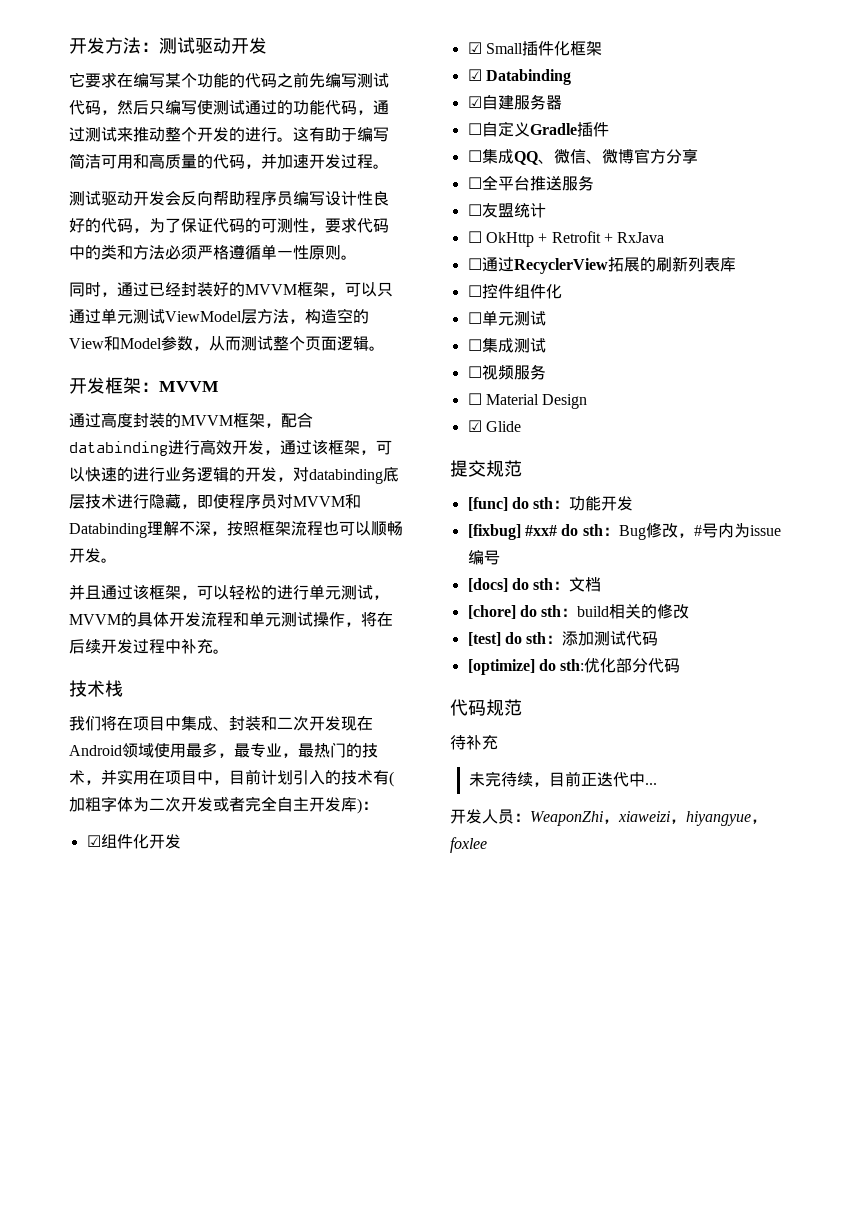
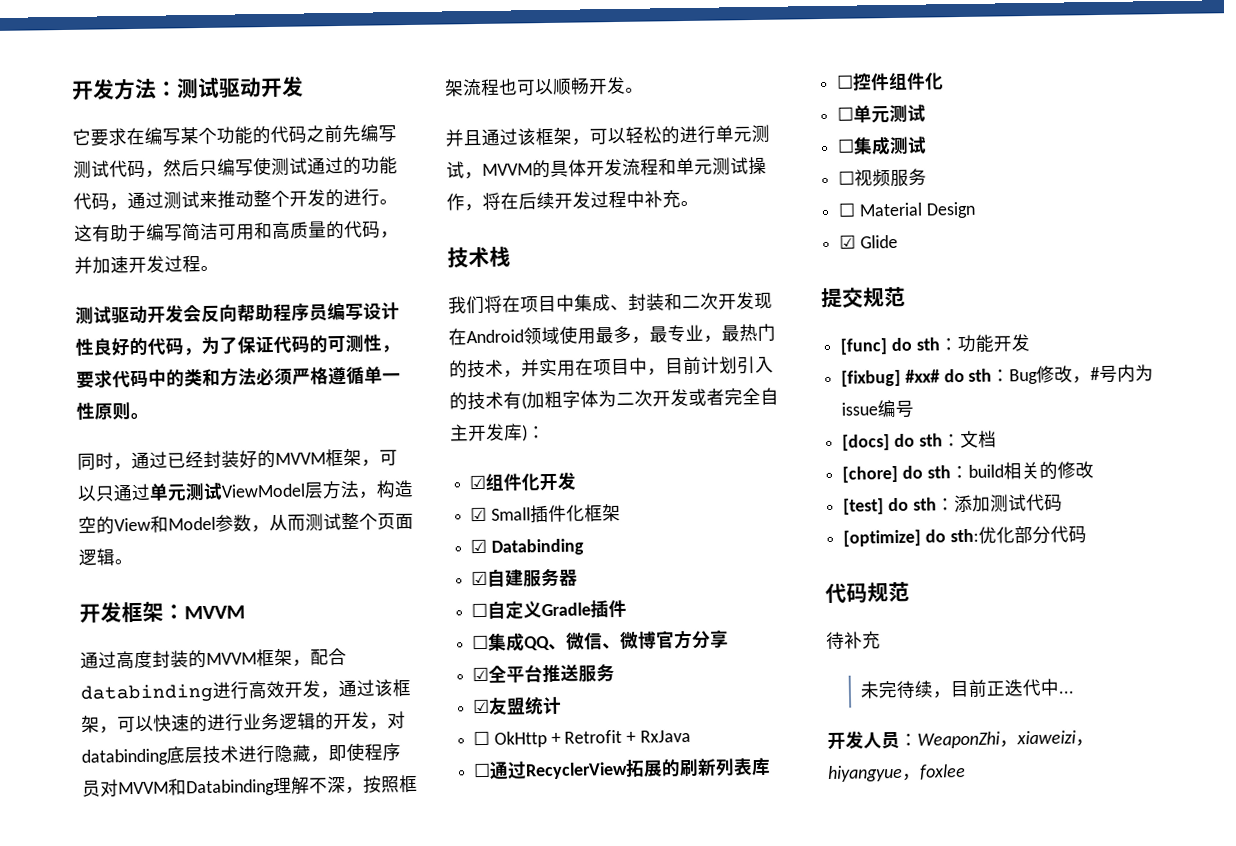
- ☐全平台推送服务
+ ☑全平台推送服务
- ☐友盟统计
+ ☑友盟统计

